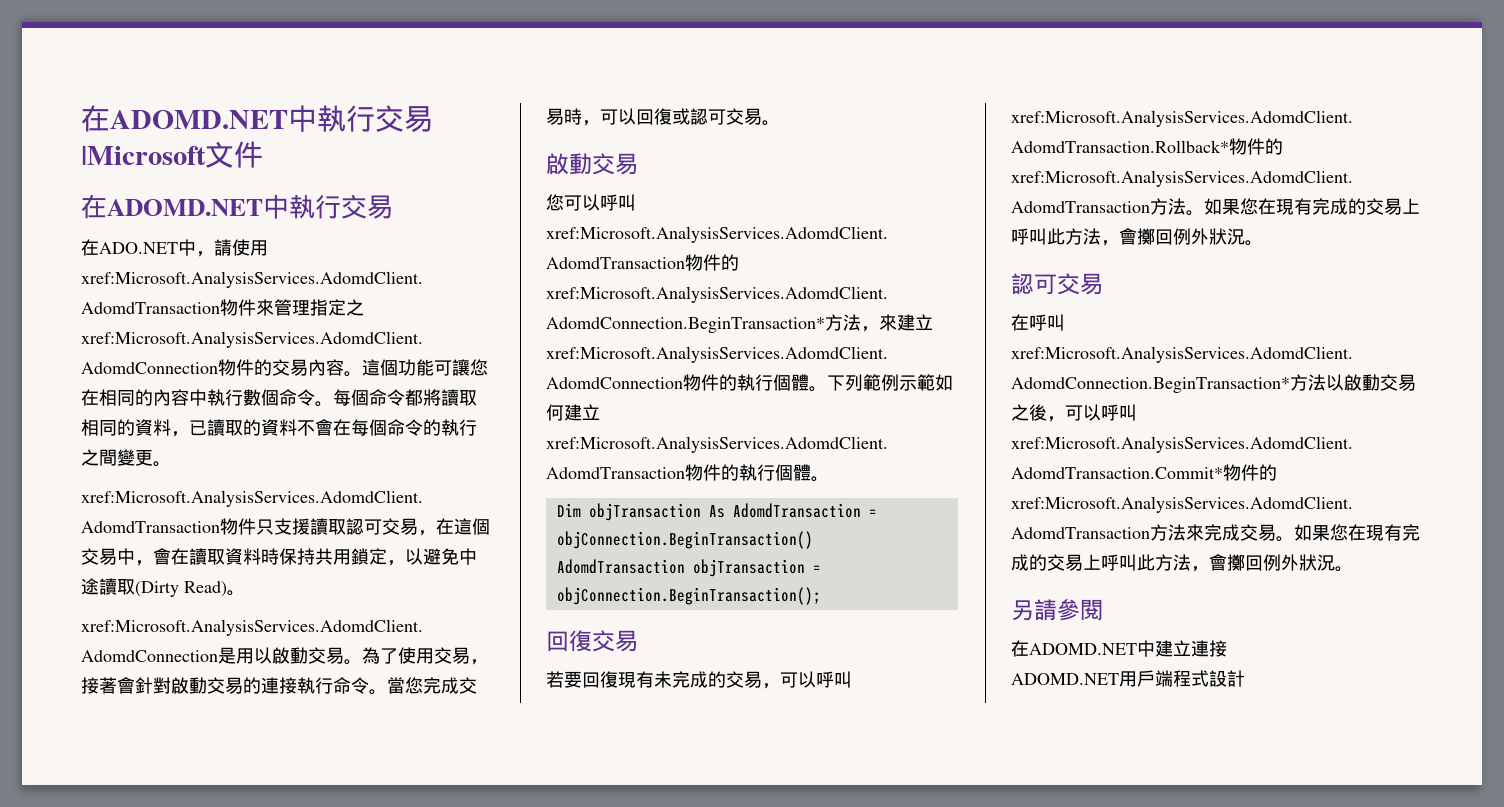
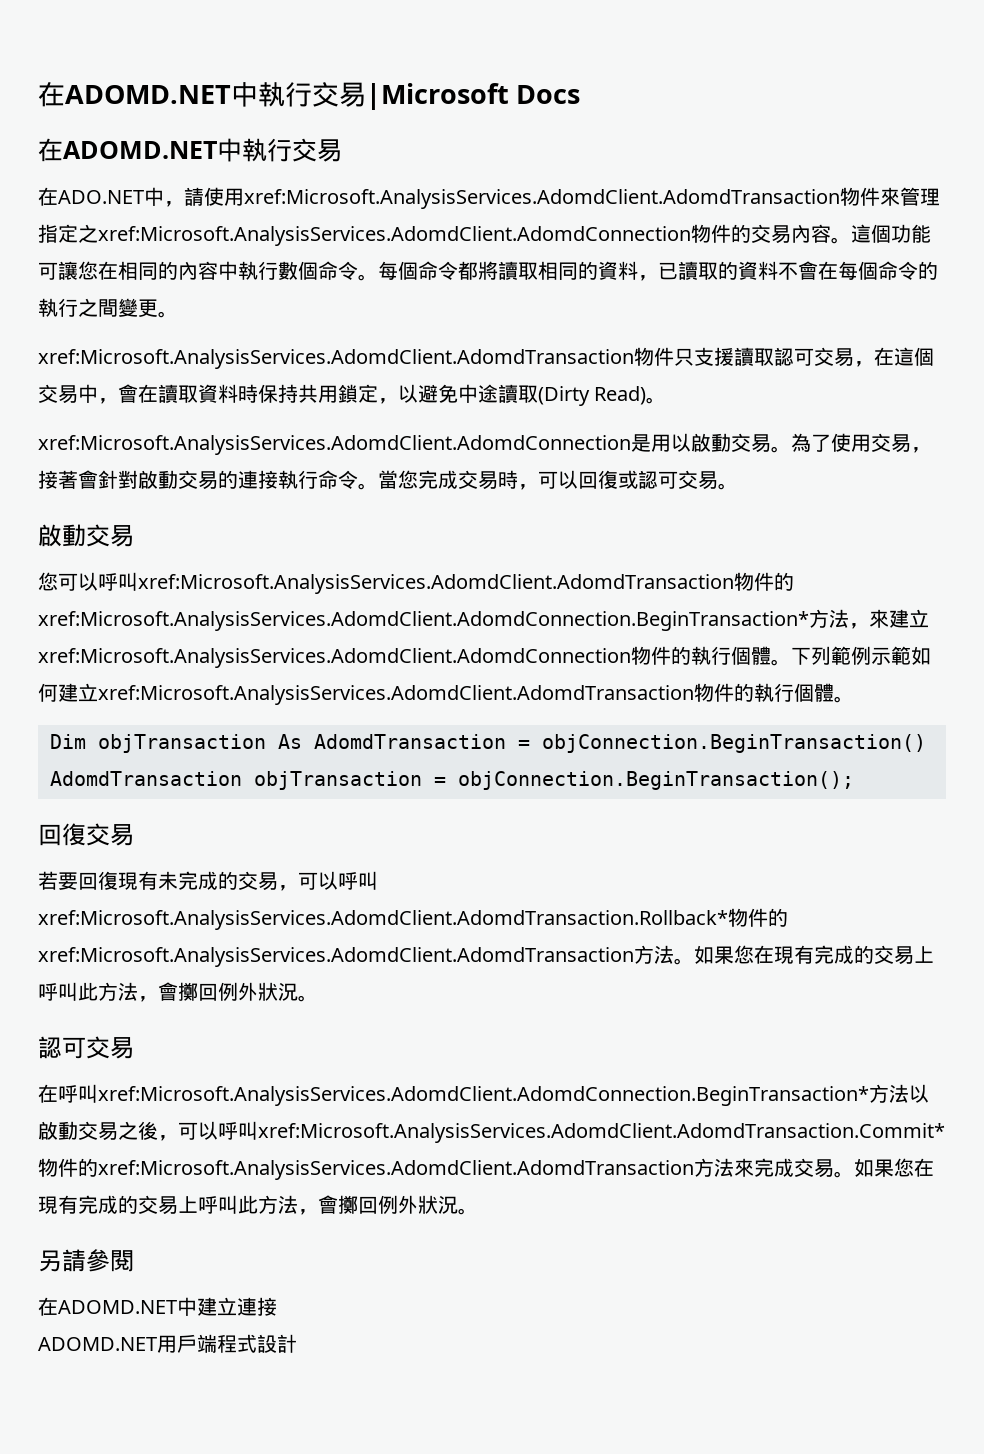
- 在ADOMD.NET中執行交易|Microsoft文件
+ 在ADOMD.NET中執行交易|Microsoft Docs

